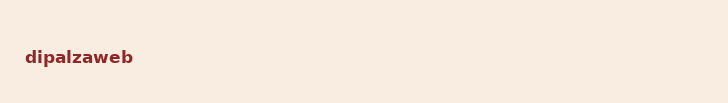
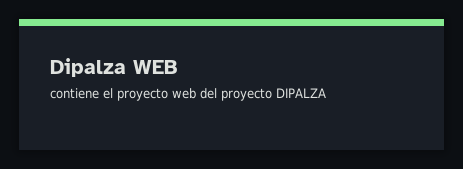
- dipalzaweb
+ Dipalza WEB
+ contiene el proyecto web del proyecto DIPALZA

